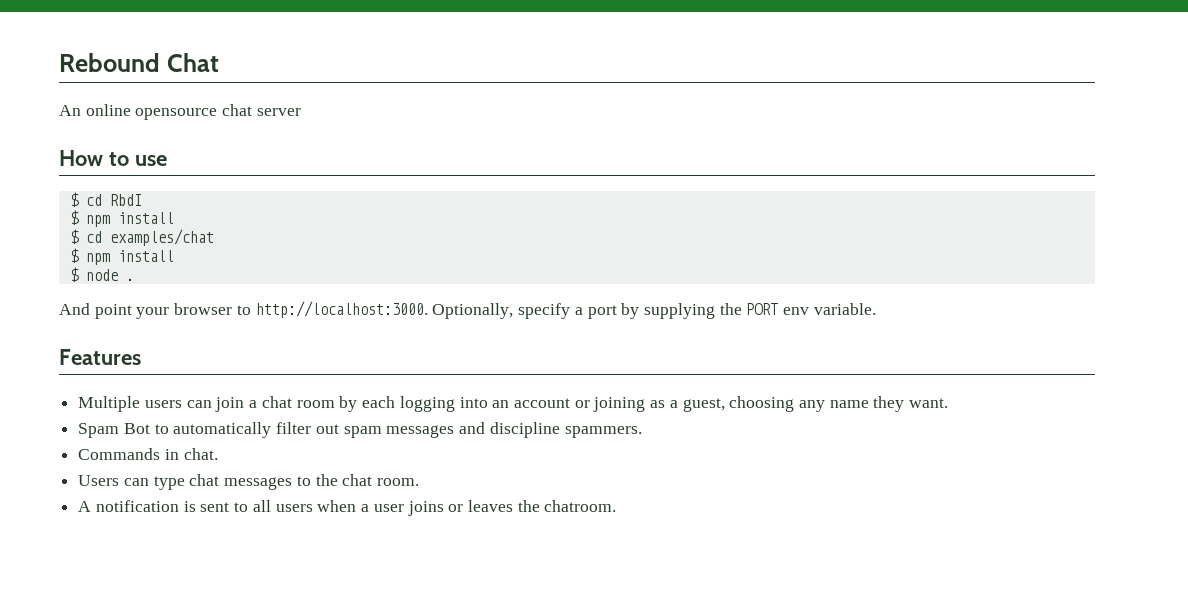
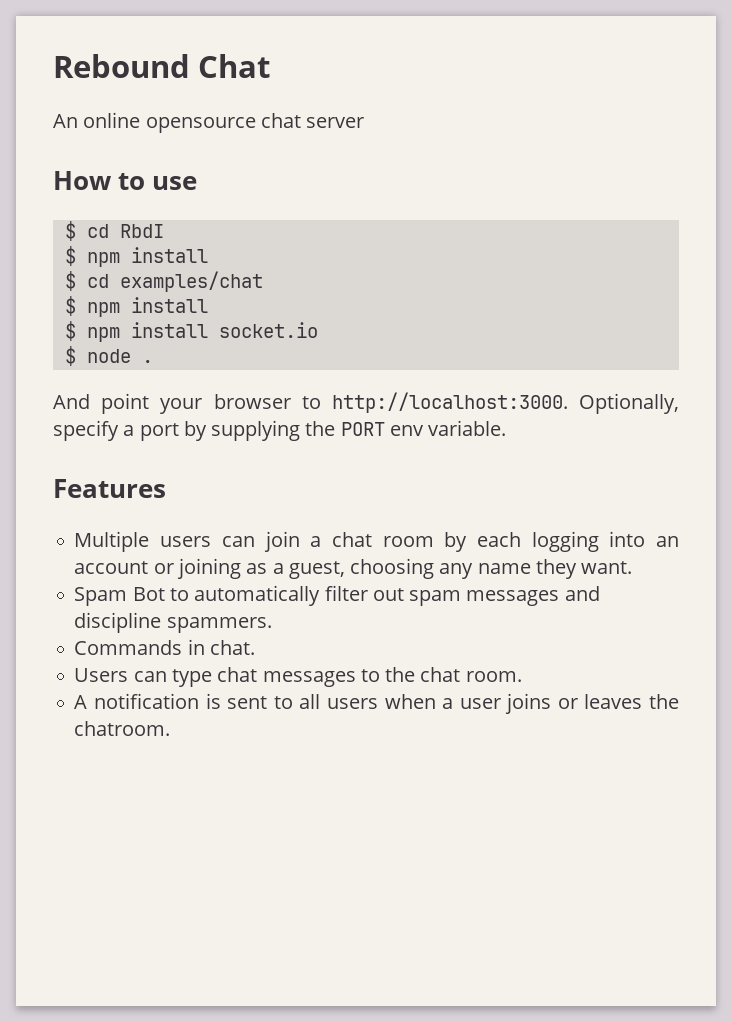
+ $ npm install socket.io

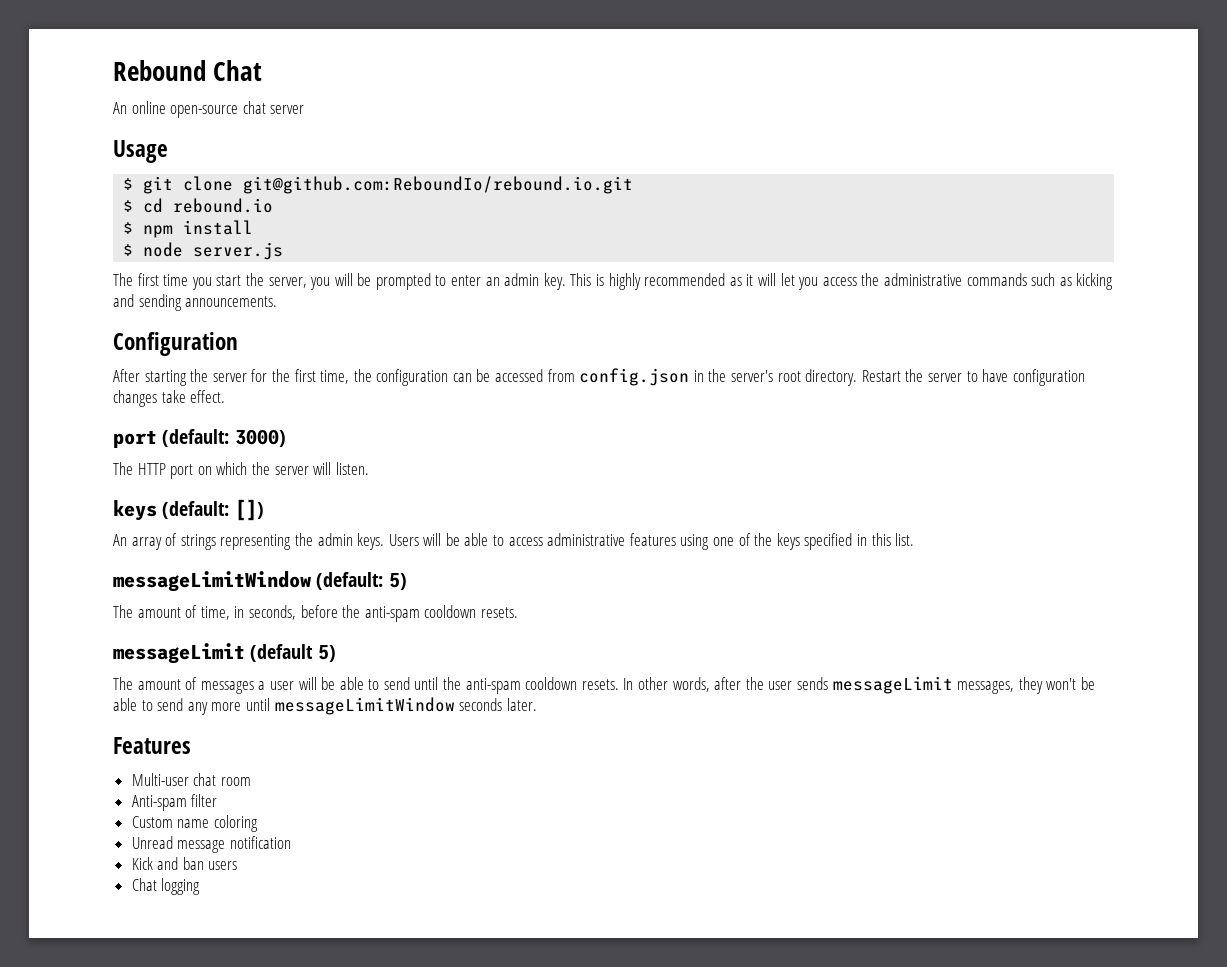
- An online opensource chat server
+ An online open-source chat server
- How to use
- $ cd RbdI
+ Usage
+ $ git clone git@github.com:ReboundIo/rebound.io.git
+ $ cd rebound.io
  $ npm install
- $ cd examples/chat
- $ npm install
- $ npm install socket.io
- $ node .
- And point your browser to http://localhost:3000. Optionally, specify a port by supplying the PORT env variable.
+ $ node server.js
+ The first time you start the server, you will be prompted to enter an admin key. This is highly recommended as it will let you access the administrative commands such as kicking and sending announcements.
+ Configuration
+ After starting the server for the first time, the configuration can be accessed from config.json in the server's root directory. Restart the server to have configuration changes take effect.
+ port (default: 3000)
+ The HTTP port on which the server will listen.
+ keys (default: [])
+ An array of strings representing the admin keys. Users will be able to access administrative features using one of the keys specified in this list.
+ messageLimitWindow (default: 5)
+ The amount of time, in seconds, before the anti-spam cooldown resets.
+ messageLimit (default 5)
+ The amount of messages a user will be able to send until the anti-spam cooldown resets. In other words, after the user sends messageLimit messages, they won't be able to send any more until messageLimitWindow seconds later.
  Features
- Multiple users can join a chat room by each logging into an account or joining as a guest, choosing any name they want.
- Spam Bot to automatically filter out spam messages and discipline spammers.
- Commands in chat.
- Users can type chat messages to the chat room.
- A notification is sent to all users when a user joins or leaves the chatroom.
+ Multi-user chat room
+ Anti-spam filter
+ Custom name coloring
+ Unread message notification
+ Kick and ban users
+ Chat logging

